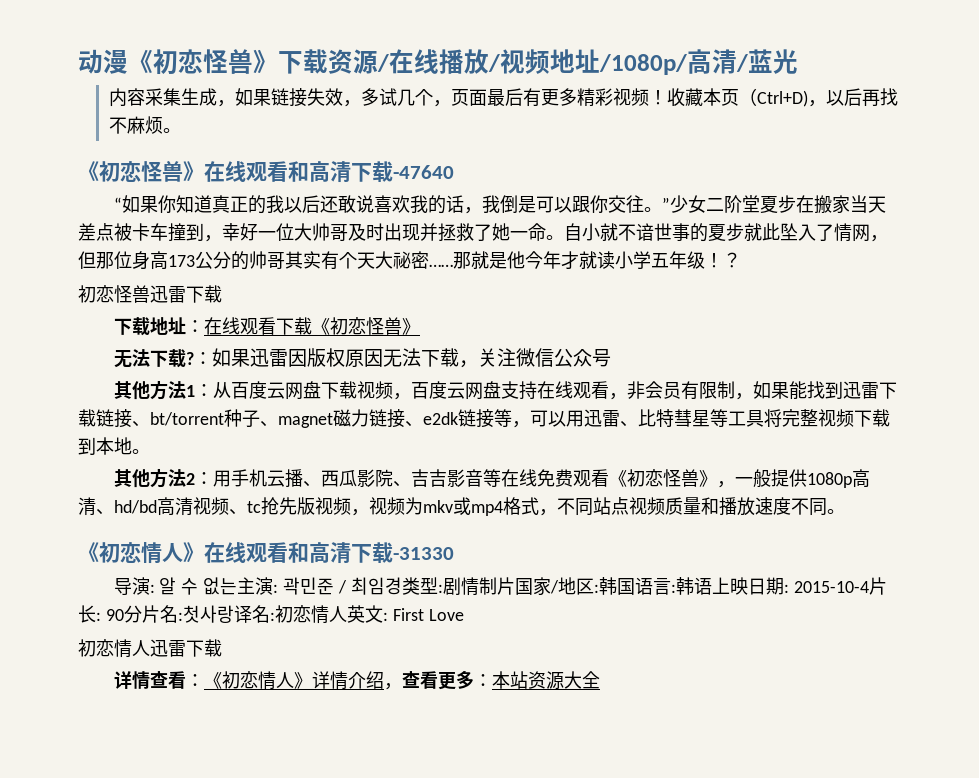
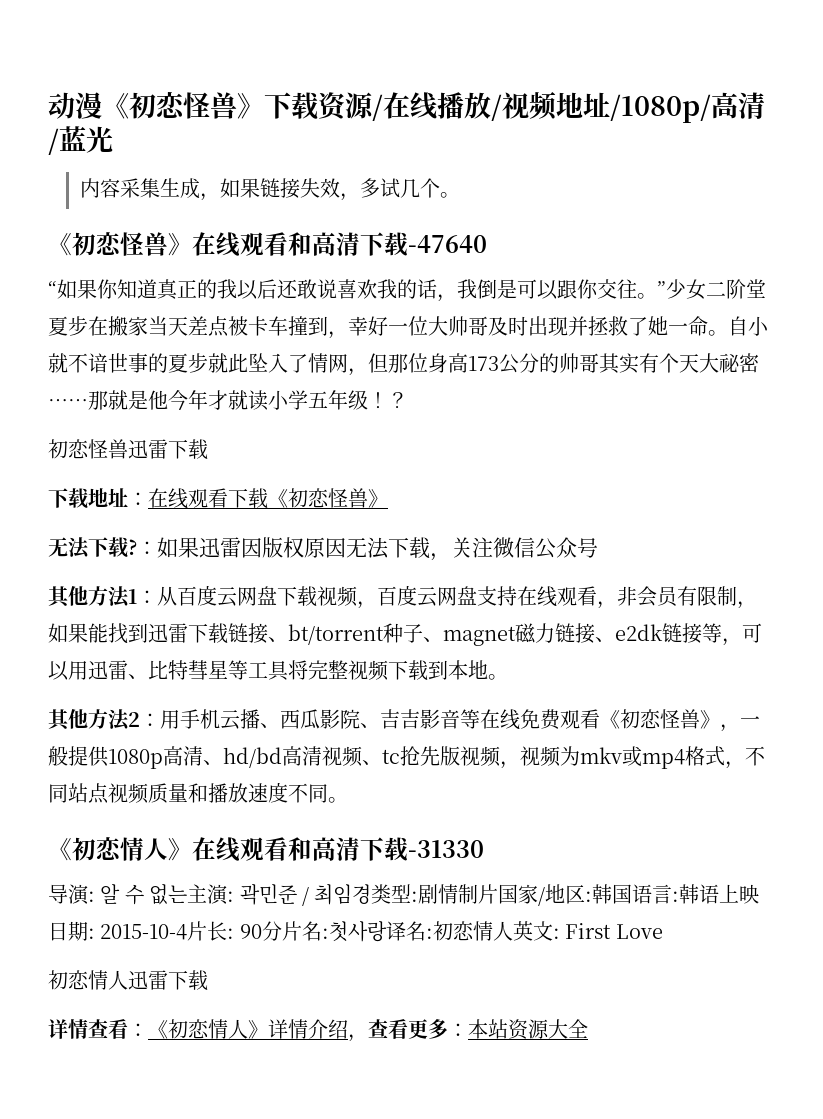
- 内容采集生成，如果链接失效，多试几个，页面最后有更多精彩视频！收藏本页（Ctrl+D)，以后再找不麻烦。
+ 内容采集生成，如果链接失效，多试几个。

